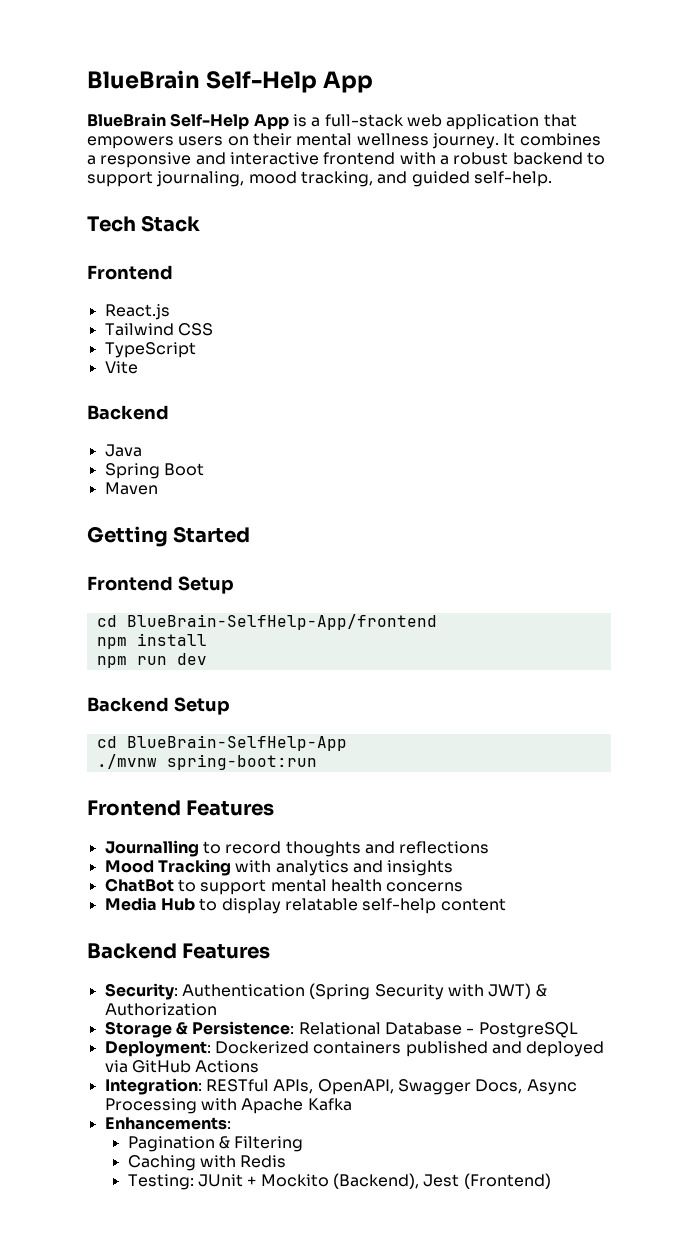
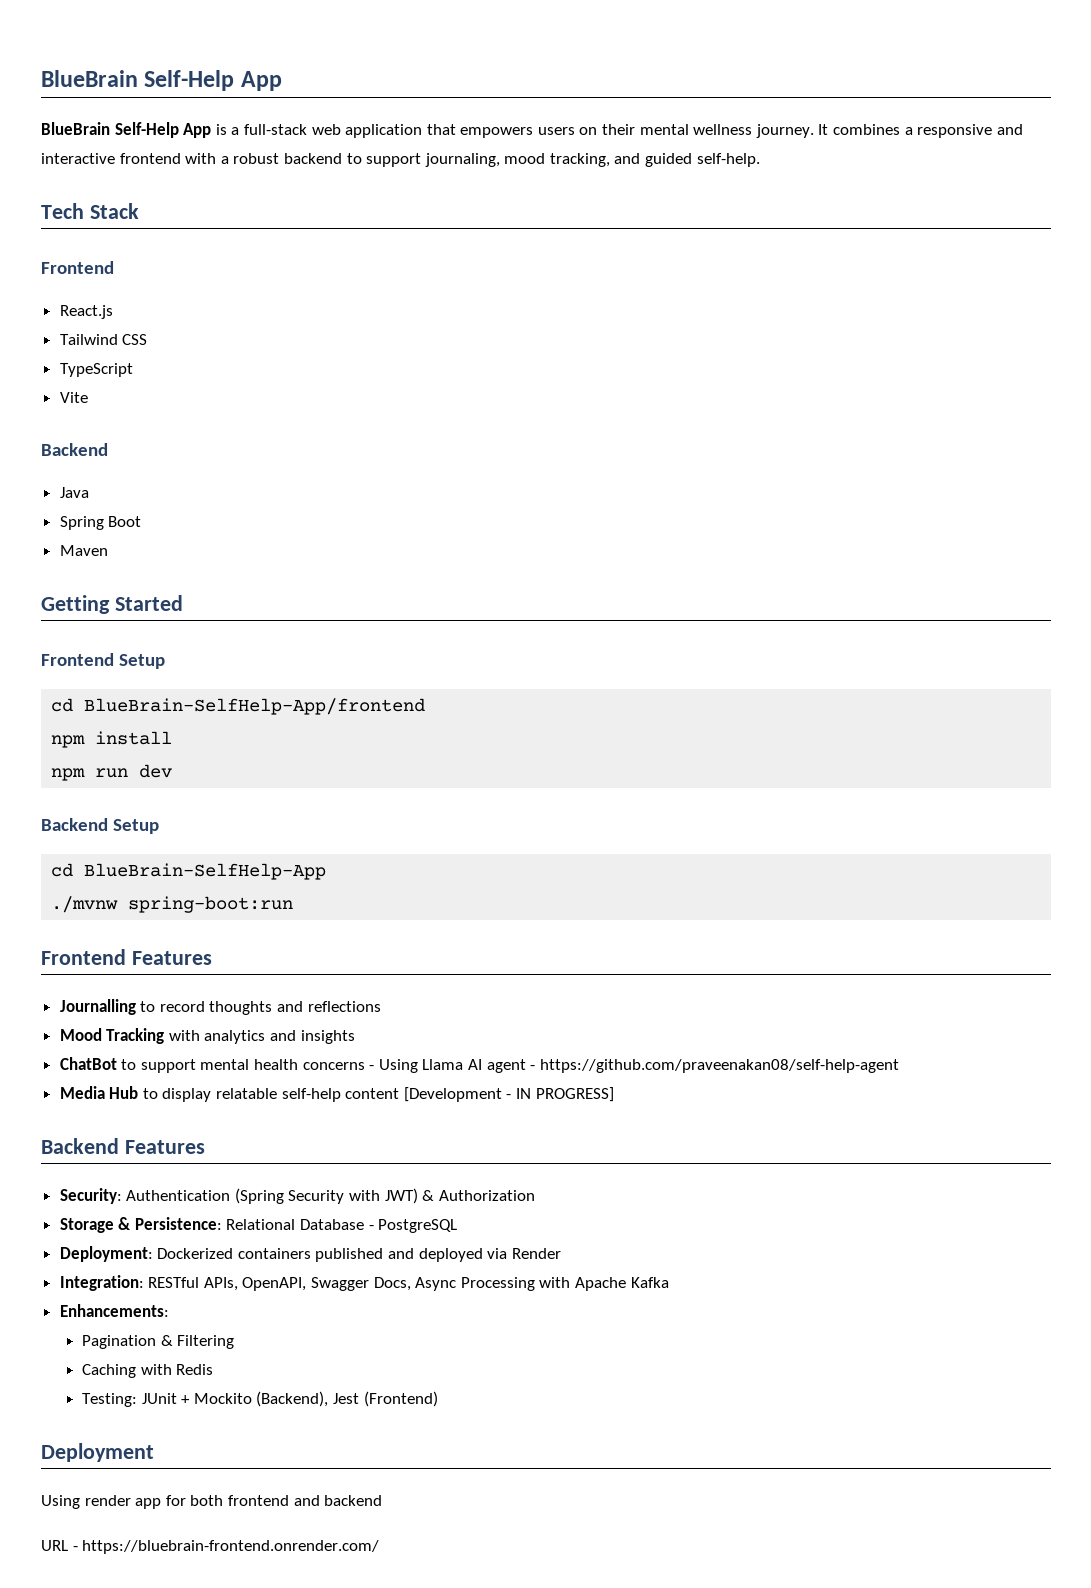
- ChatBot to support mental health concerns
+ ChatBot to support mental health concerns - Using Llama AI agent - https://github.com/praveenakan08/self-help-agent
- Media Hub to display relatable self-help content
+ Media Hub to display relatable self-help content [Development - IN PROGRESS]
- Deployment: Dockerized containers published and deployed via GitHub Actions
+ Deployment: Dockerized containers published and deployed via Render
+ Deployment
+ Using render app for both frontend and backend
+ URL - https://bluebrain-frontend.onrender.com/

